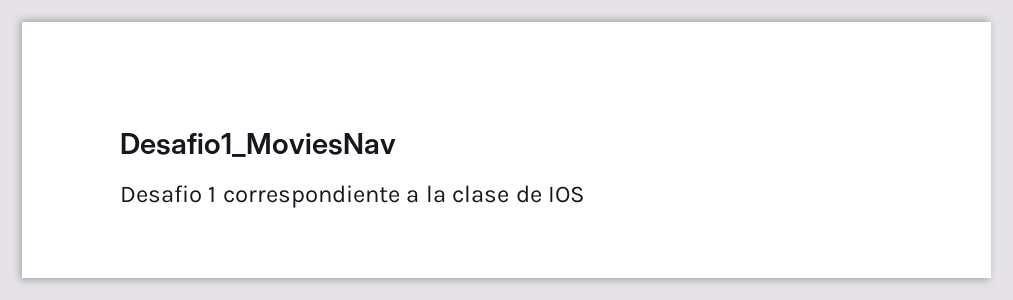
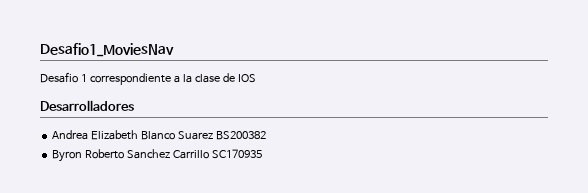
+ Desarrolladores
+ Andrea Elizabeth Blanco Suarez BS200382
+ Byron Roberto Sanchez Carrillo SC170935

